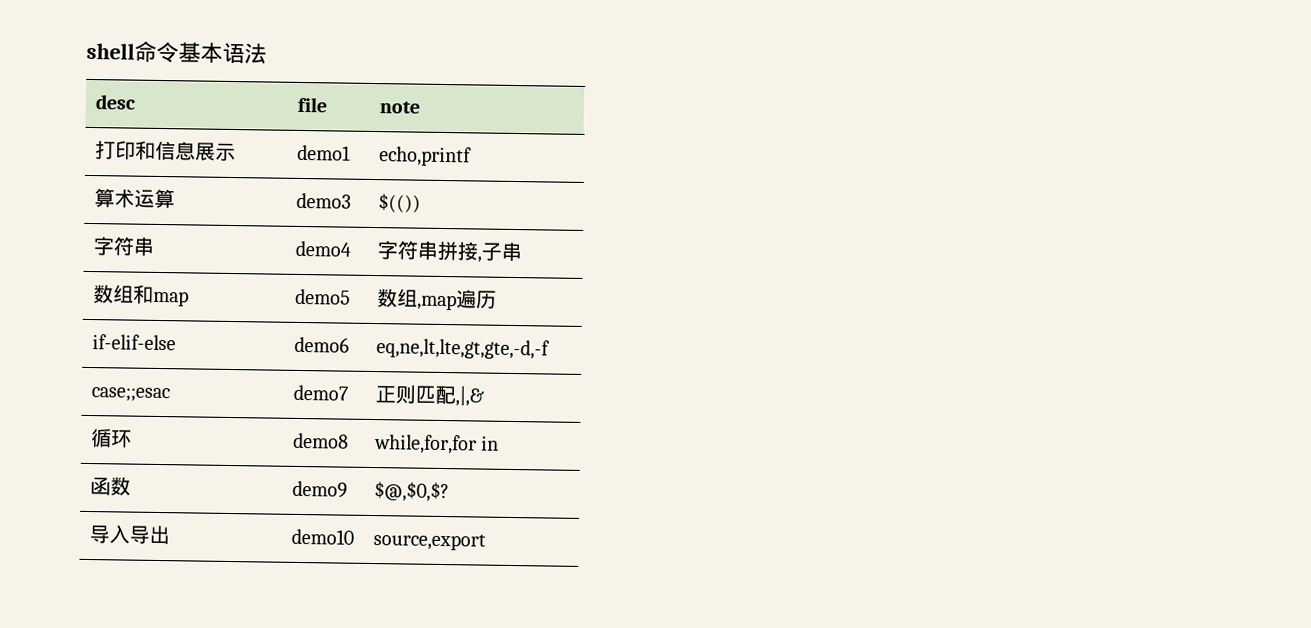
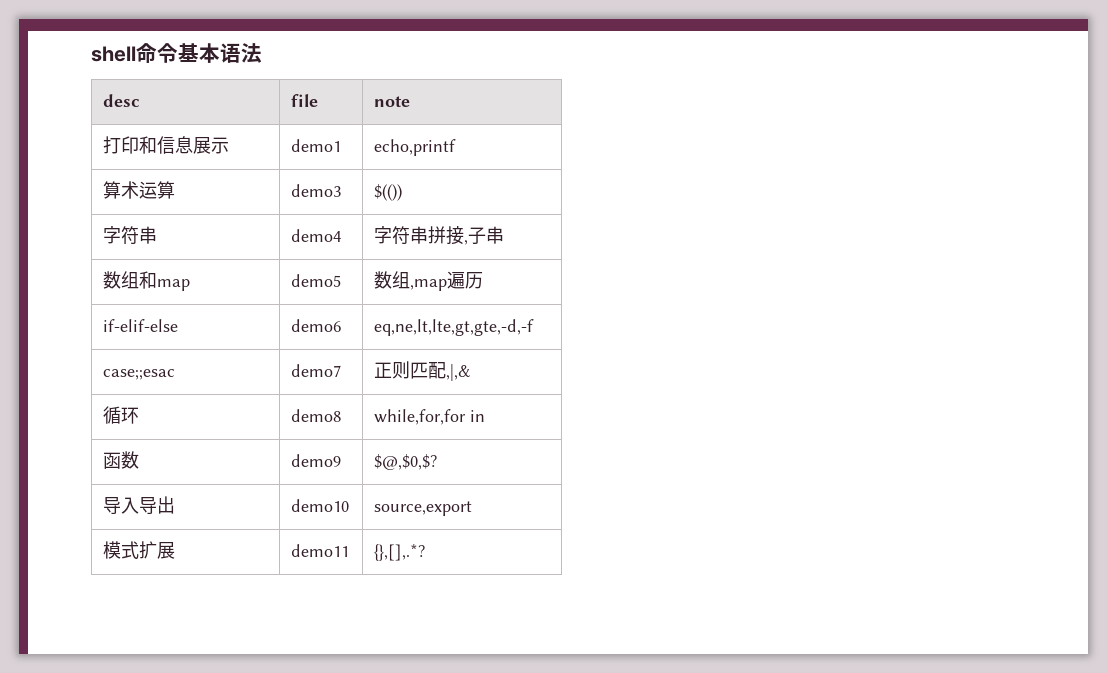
+ 模式扩展 | demo11 | {},[],.*?

